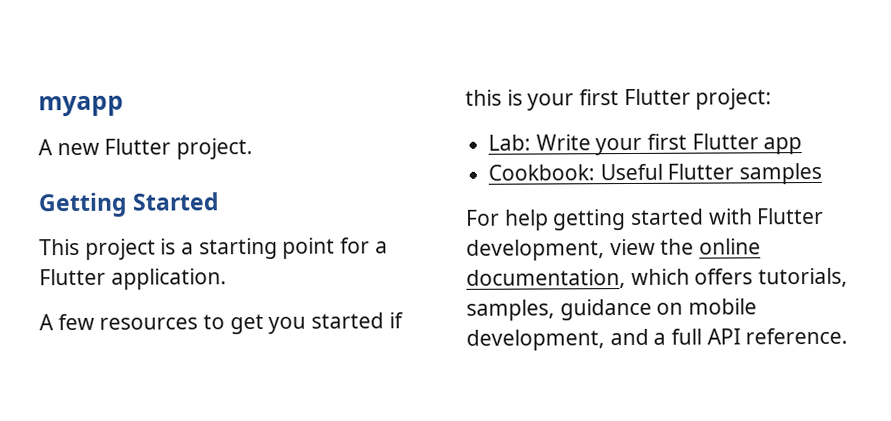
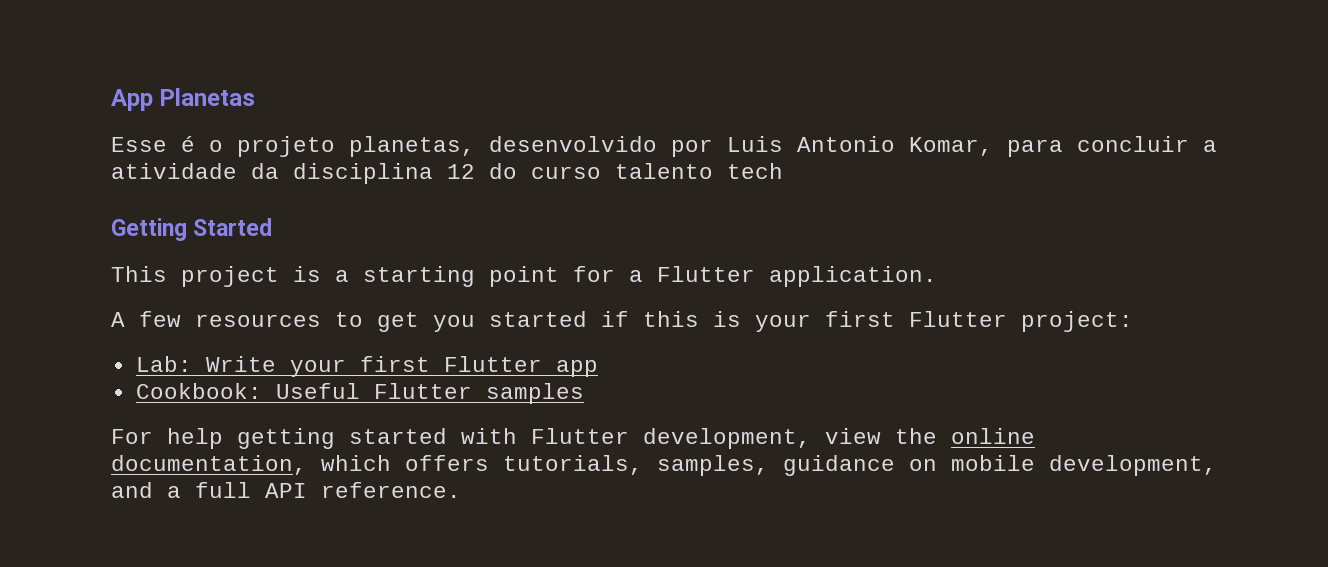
- myapp
- A new Flutter project.
+ App Planetas
+ Esse é o projeto planetas, desenvolvido por Luis Antonio Komar, para concluir a atividade da disciplina 12 do curso talento tech

